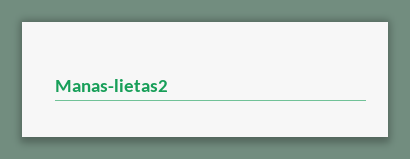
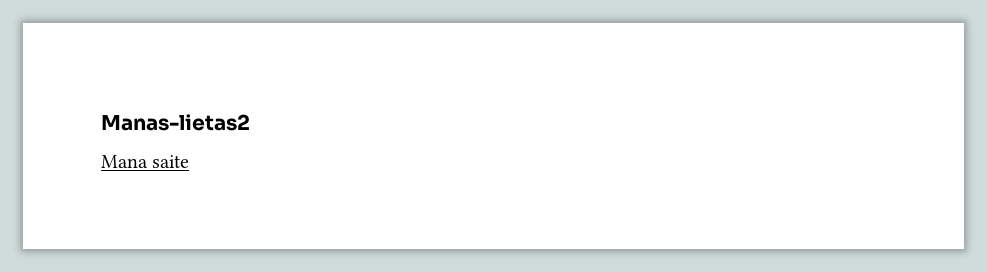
+ Mana saite

